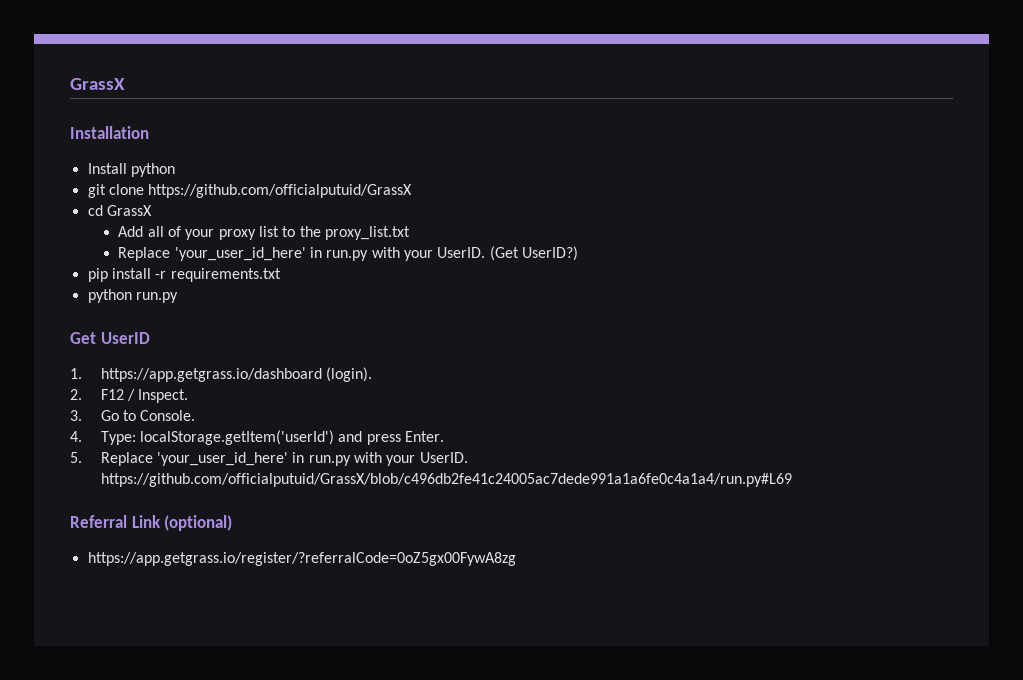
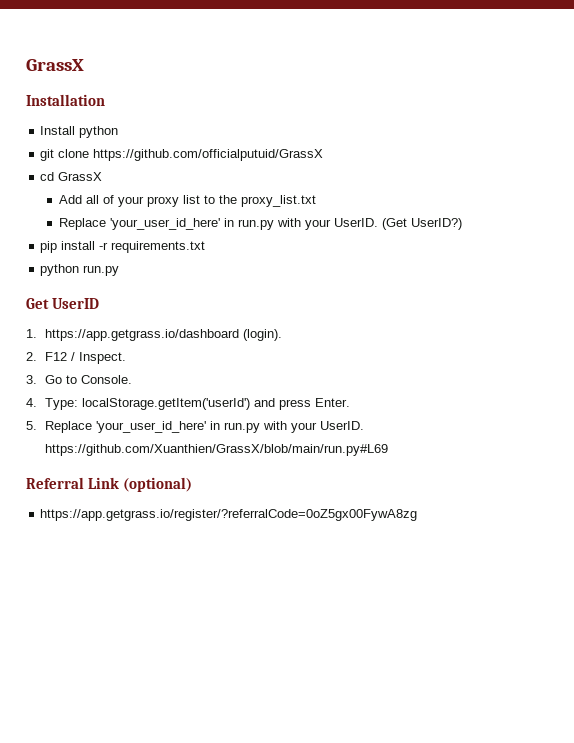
- 5. Replace 'your_user_id_here' in run.py with your UserID. https://github.com/officialputuid/GrassX/blob/c496db2fe41c24005ac7dede991a1a6fe0c4a1a4/run.py#L69
+ 5. Replace 'your_user_id_here' in run.py with your UserID. https://github.com/Xuanthien/GrassX/blob/main/run.py#L69

